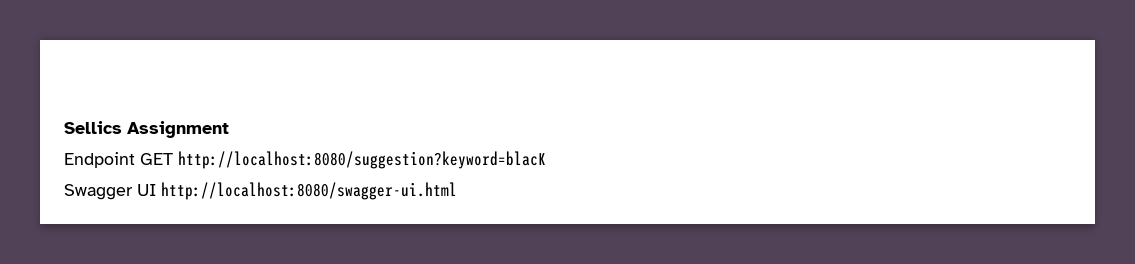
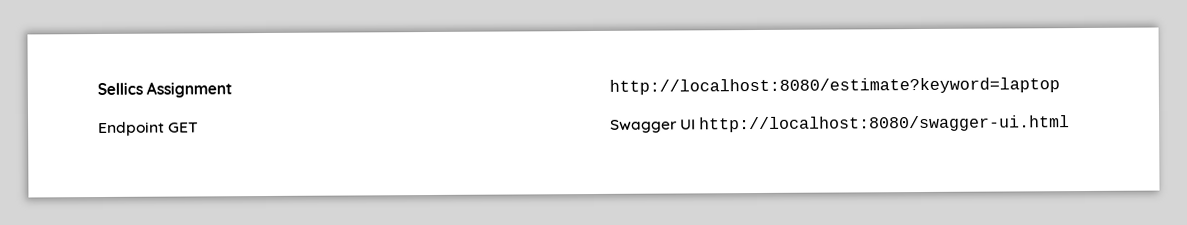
- Endpoint GET http://localhost:8080/suggestion?keyword=blacK
+ Endpoint GET http://localhost:8080/estimate?keyword=laptop

